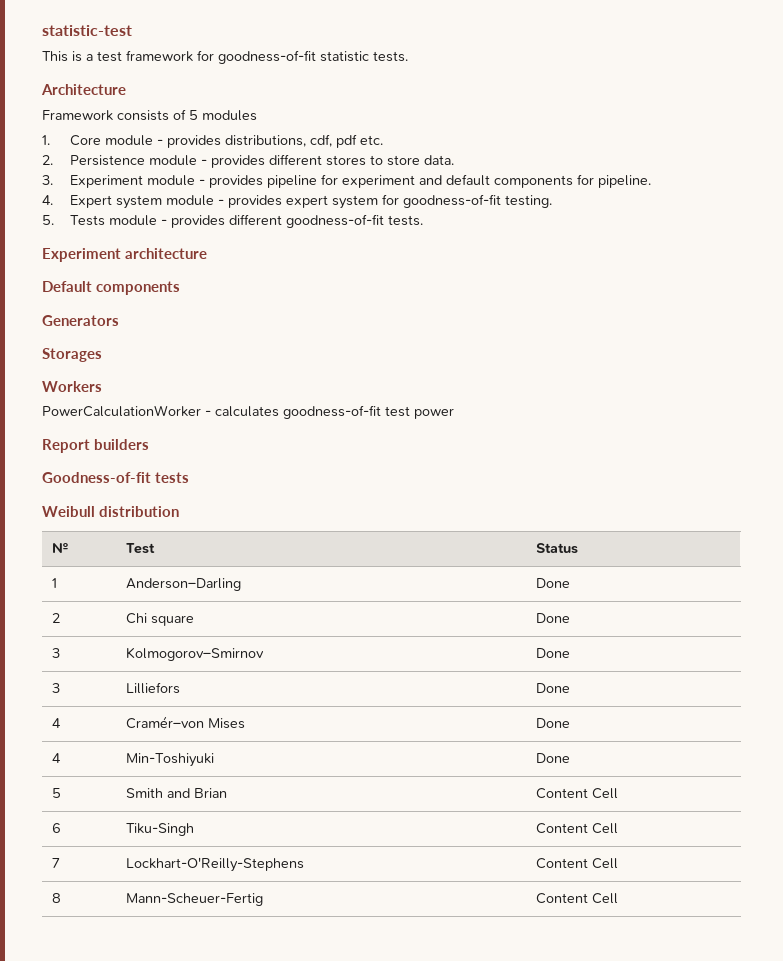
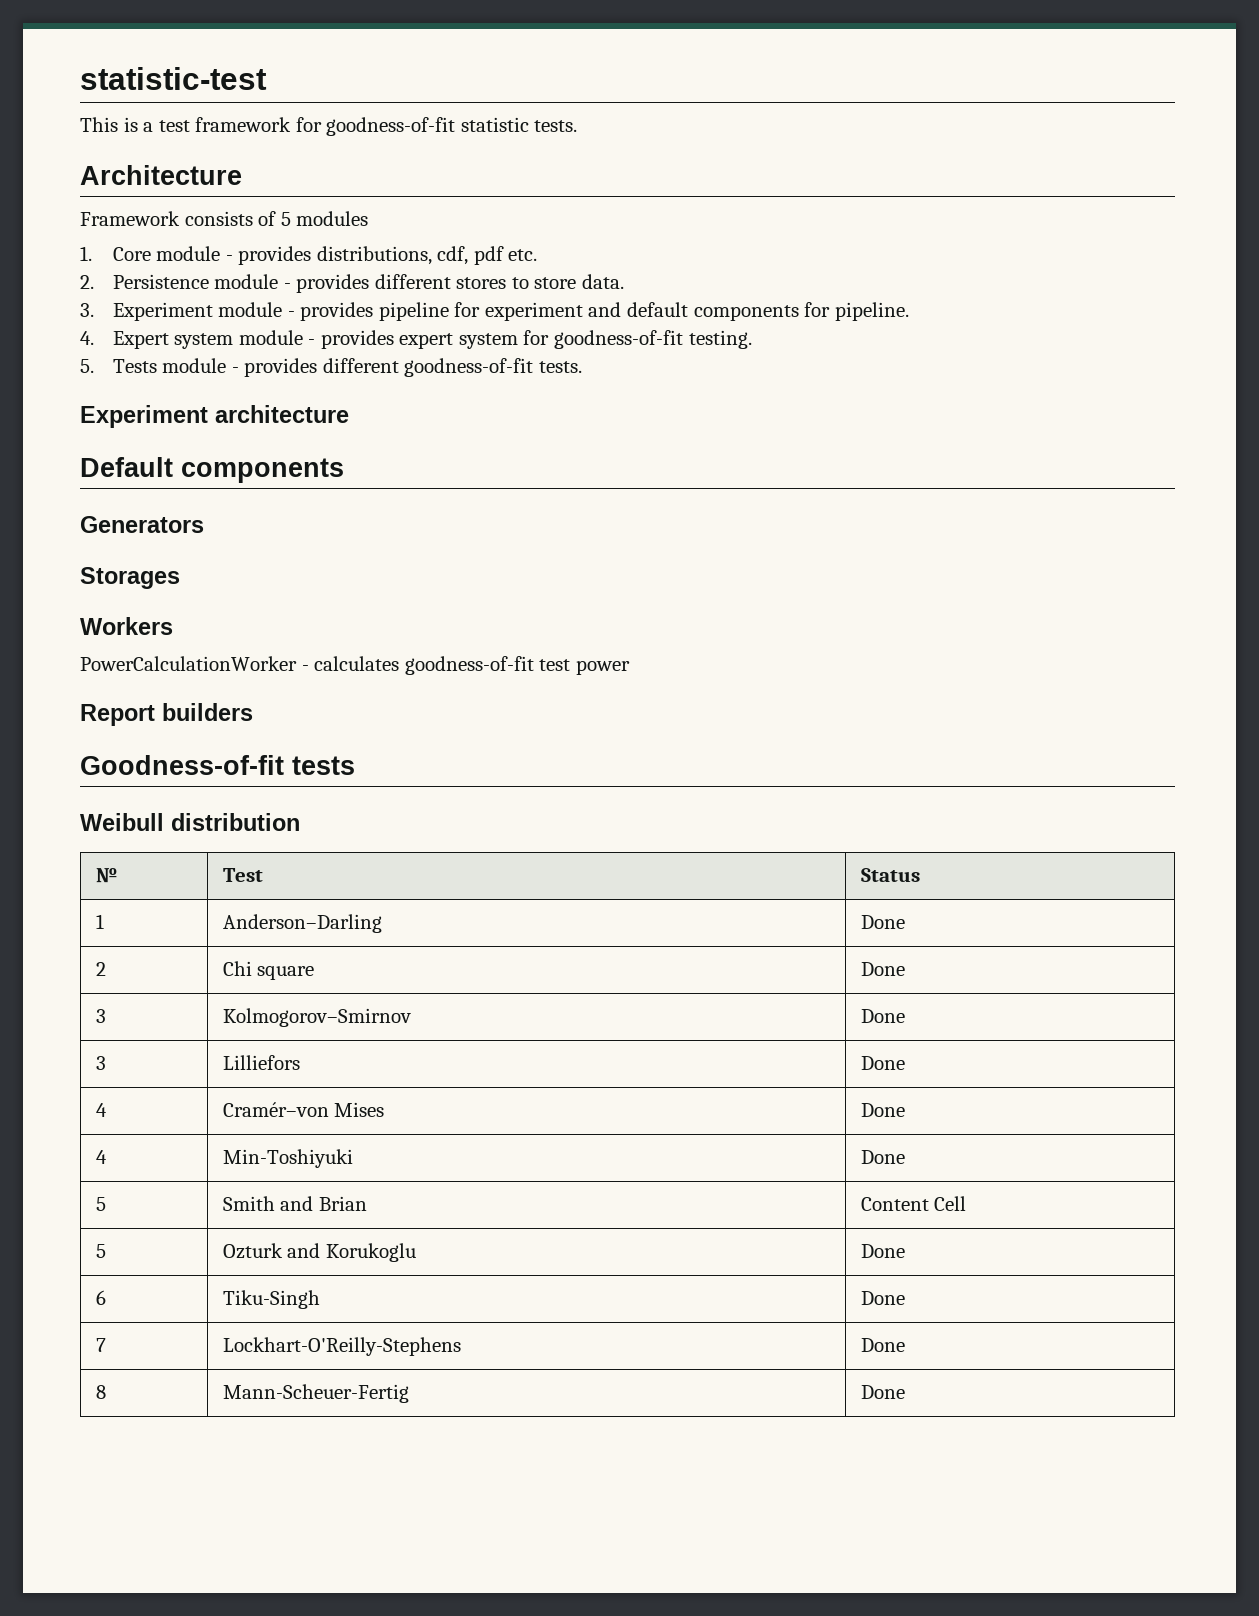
+ 5 | Ozturk and Korukoglu | Done
- 6 | Tiku-Singh | Content Cell
+ 6 | Tiku-Singh | Done
- 7 | Lockhart-O'Reilly-Stephens | Content Cell
+ 7 | Lockhart-O'Reilly-Stephens | Done
- 8 | Mann-Scheuer-Fertig | Content Cell
+ 8 | Mann-Scheuer-Fertig | Done

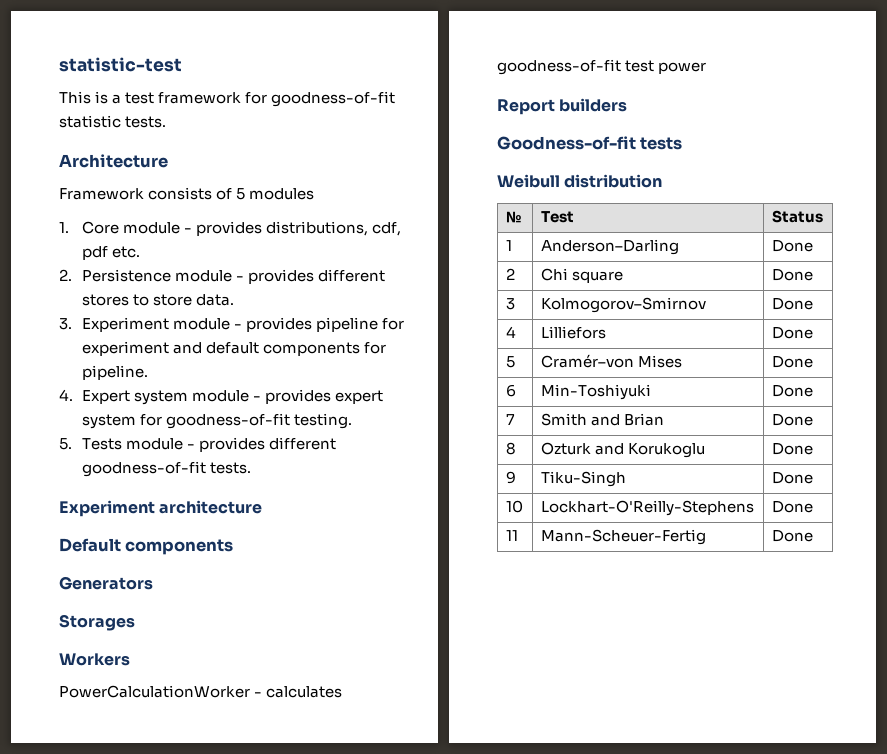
- 3 | Lilliefors | Done
+ 4 | Lilliefors | Done
- 4 | Cramér–von Mises | Done
+ 5 | Cramér–von Mises | Done
- 4 | Min-Toshiyuki | Done
+ 6 | Min-Toshiyuki | Done
- 5 | Smith and Brian | Content Cell
- 5 | Ozturk and Korukoglu | Done
+ 7 | Smith and Brian | Done
+ 8 | Ozturk and Korukoglu | Done
- 6 | Tiku-Singh | Done
+ 9 | Tiku-Singh | Done
- 7 | Lockhart-O'Reilly-Stephens | Done
+ 10 | Lockhart-O'Reilly-Stephens | Done
- 8 | Mann-Scheuer-Fertig | Done
+ 11 | Mann-Scheuer-Fertig | Done

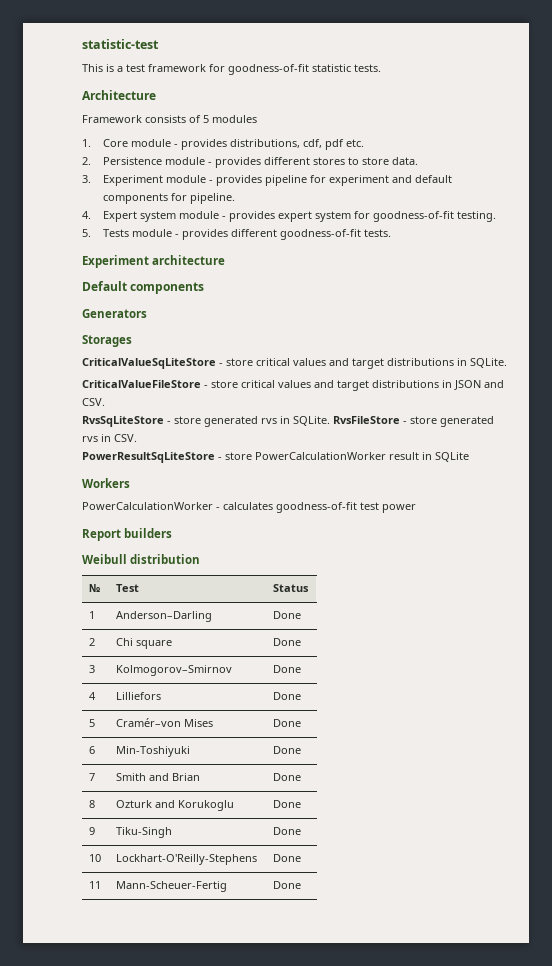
+ CriticalValueSqLiteStore - store critical values and target distributions in SQLite.
+ CriticalValueFileStore - store critical values and target distributions in JSON and CSV.
+ RvsSqLiteStore - store generated rvs in SQLite. RvsFileStore - store generated rvs in CSV.
+ PowerResultSqLiteStore - store PowerCalculationWorker result in SQLite
- Goodness-of-fit tests

